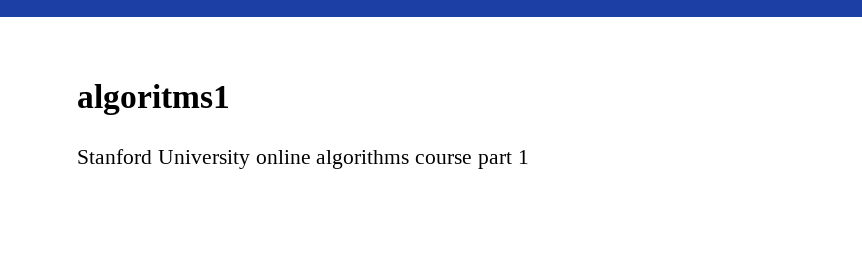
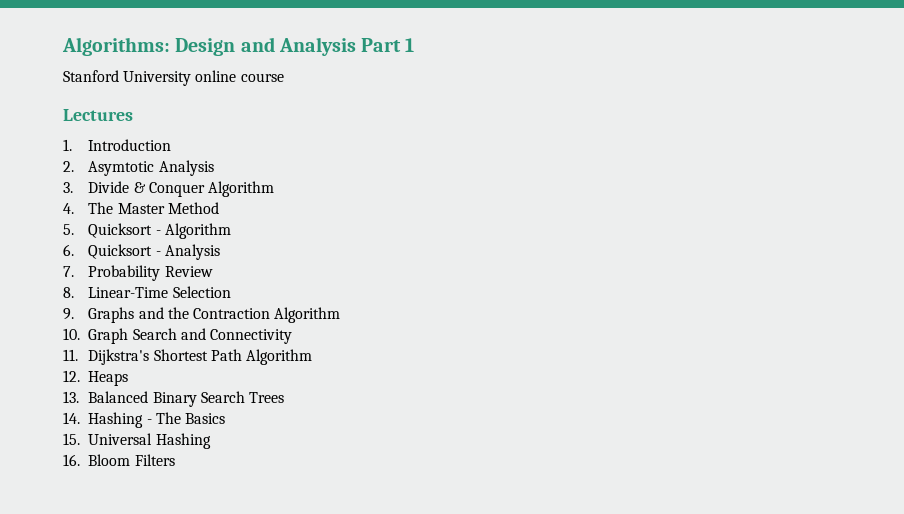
- algoritms1
+ Algorithms: Design and Analysis Part 1
- Stanford University online algorithms course part 1
+ Stanford University online course
+ Lectures
+ 1. Introduction
+ 2. Asymtotic Analysis
+ 3. Divide & Conquer Algorithm
+ 4. The Master Method
+ 5. Quicksort - Algorithm
+ 6. Quicksort - Analysis
+ 7. Probability Review
+ 8. Linear-Time Selection
+ 9. Graphs and the Contraction Algorithm
+ 10. Graph Search and Connectivity
+ 11. Dijkstra's Shortest Path Algorithm
+ 12. Heaps
+ 13. Balanced Binary Search Trees
+ 14. Hashing - The Basics
+ 15. Universal Hashing
+ 16. Bloom Filters

